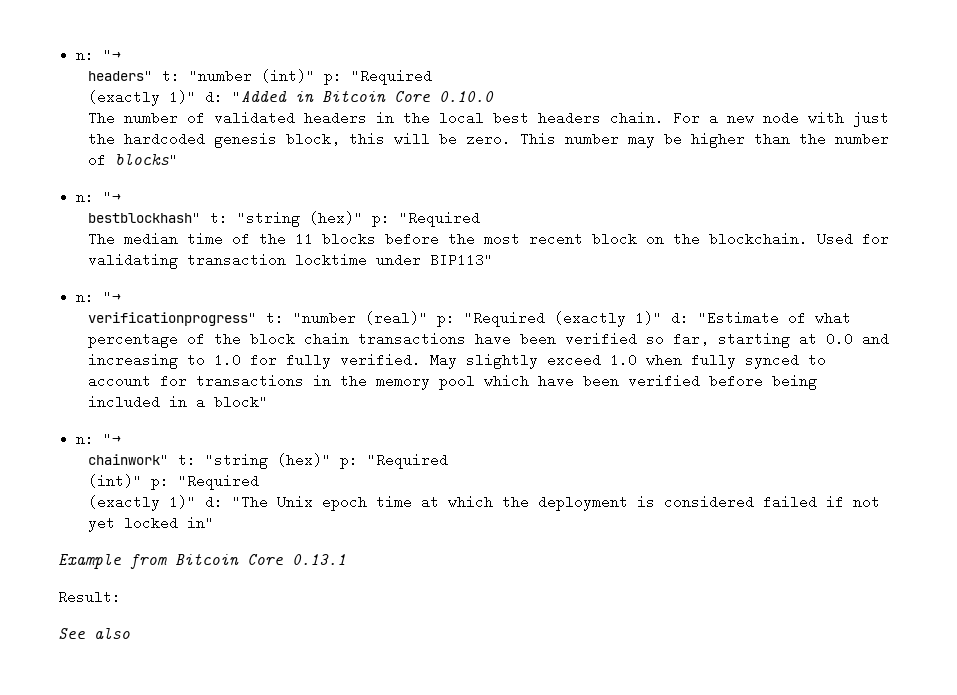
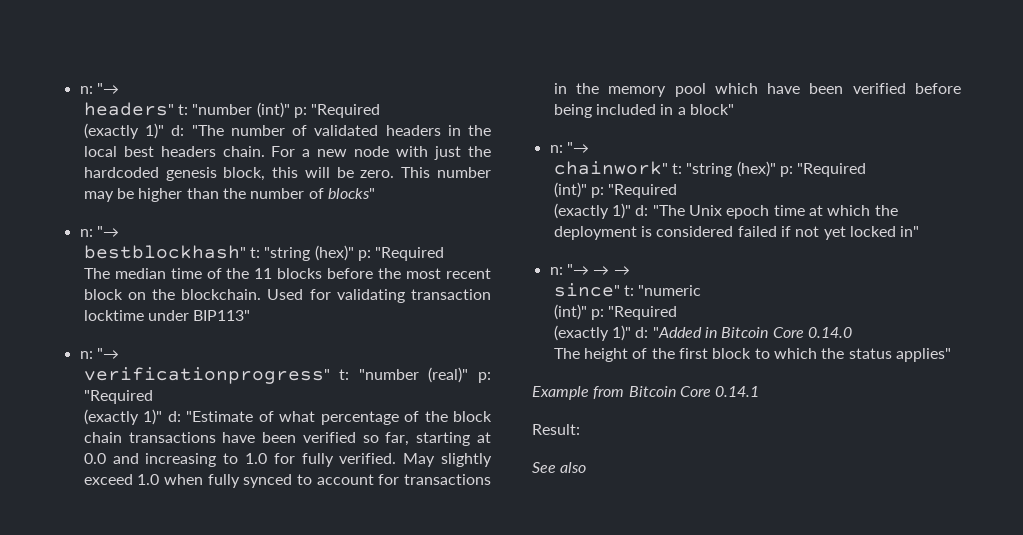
- (exactly 1)" d: "Added in Bitcoin Core 0.10.0
- The number of validated headers in the local best headers chain.
+ (exactly 1)" d: "The number of validated headers in the local best headers chain.
- verificationprogress" t: "number (real)" p: "Required (exactly 1)" d: "Estimate of what percentage of the block chain transactions have been verified so far, starting at 0.0 and increasing to 1.0 for fully verified.
+ verificationprogress" t: "number (real)" p: "Required
+ (exactly 1)" d: "Estimate of what percentage of the block chain transactions have been verified so far, starting at 0.0 and increasing to 1.0 for fully verified.
+ n: "→ → →
+ since" t: "numeric
+ (int)" p: "Required
+ (exactly 1)" d: "Added in Bitcoin Core 0.14.0
+ The height of the first block to which the status applies"
- Example from Bitcoin Core 0.13.1
+ Example from Bitcoin Core 0.14.1

